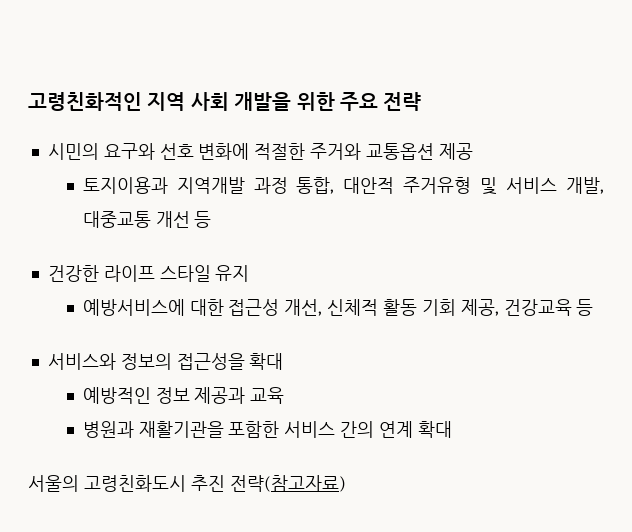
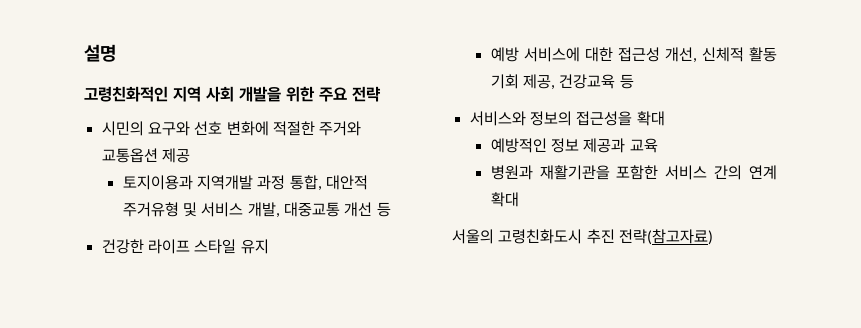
+ 설명
- 예방서비스에 대한 접근성 개선, 신체적 활동 기회 제공, 건강교육 등
+ 예방 서비스에 대한 접근성 개선, 신체적 활동 기회 제공, 건강교육 등

